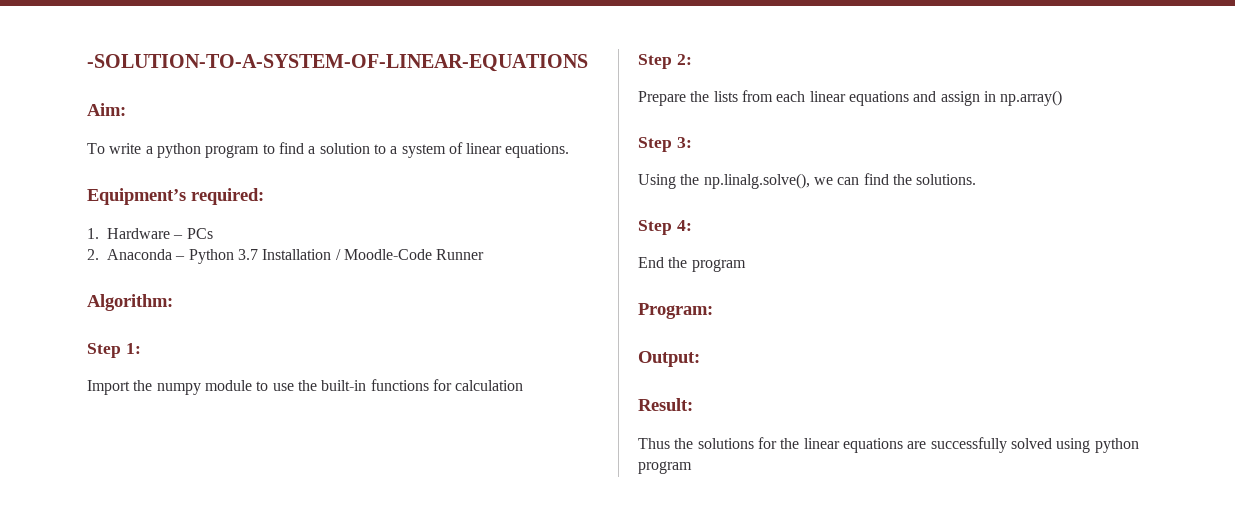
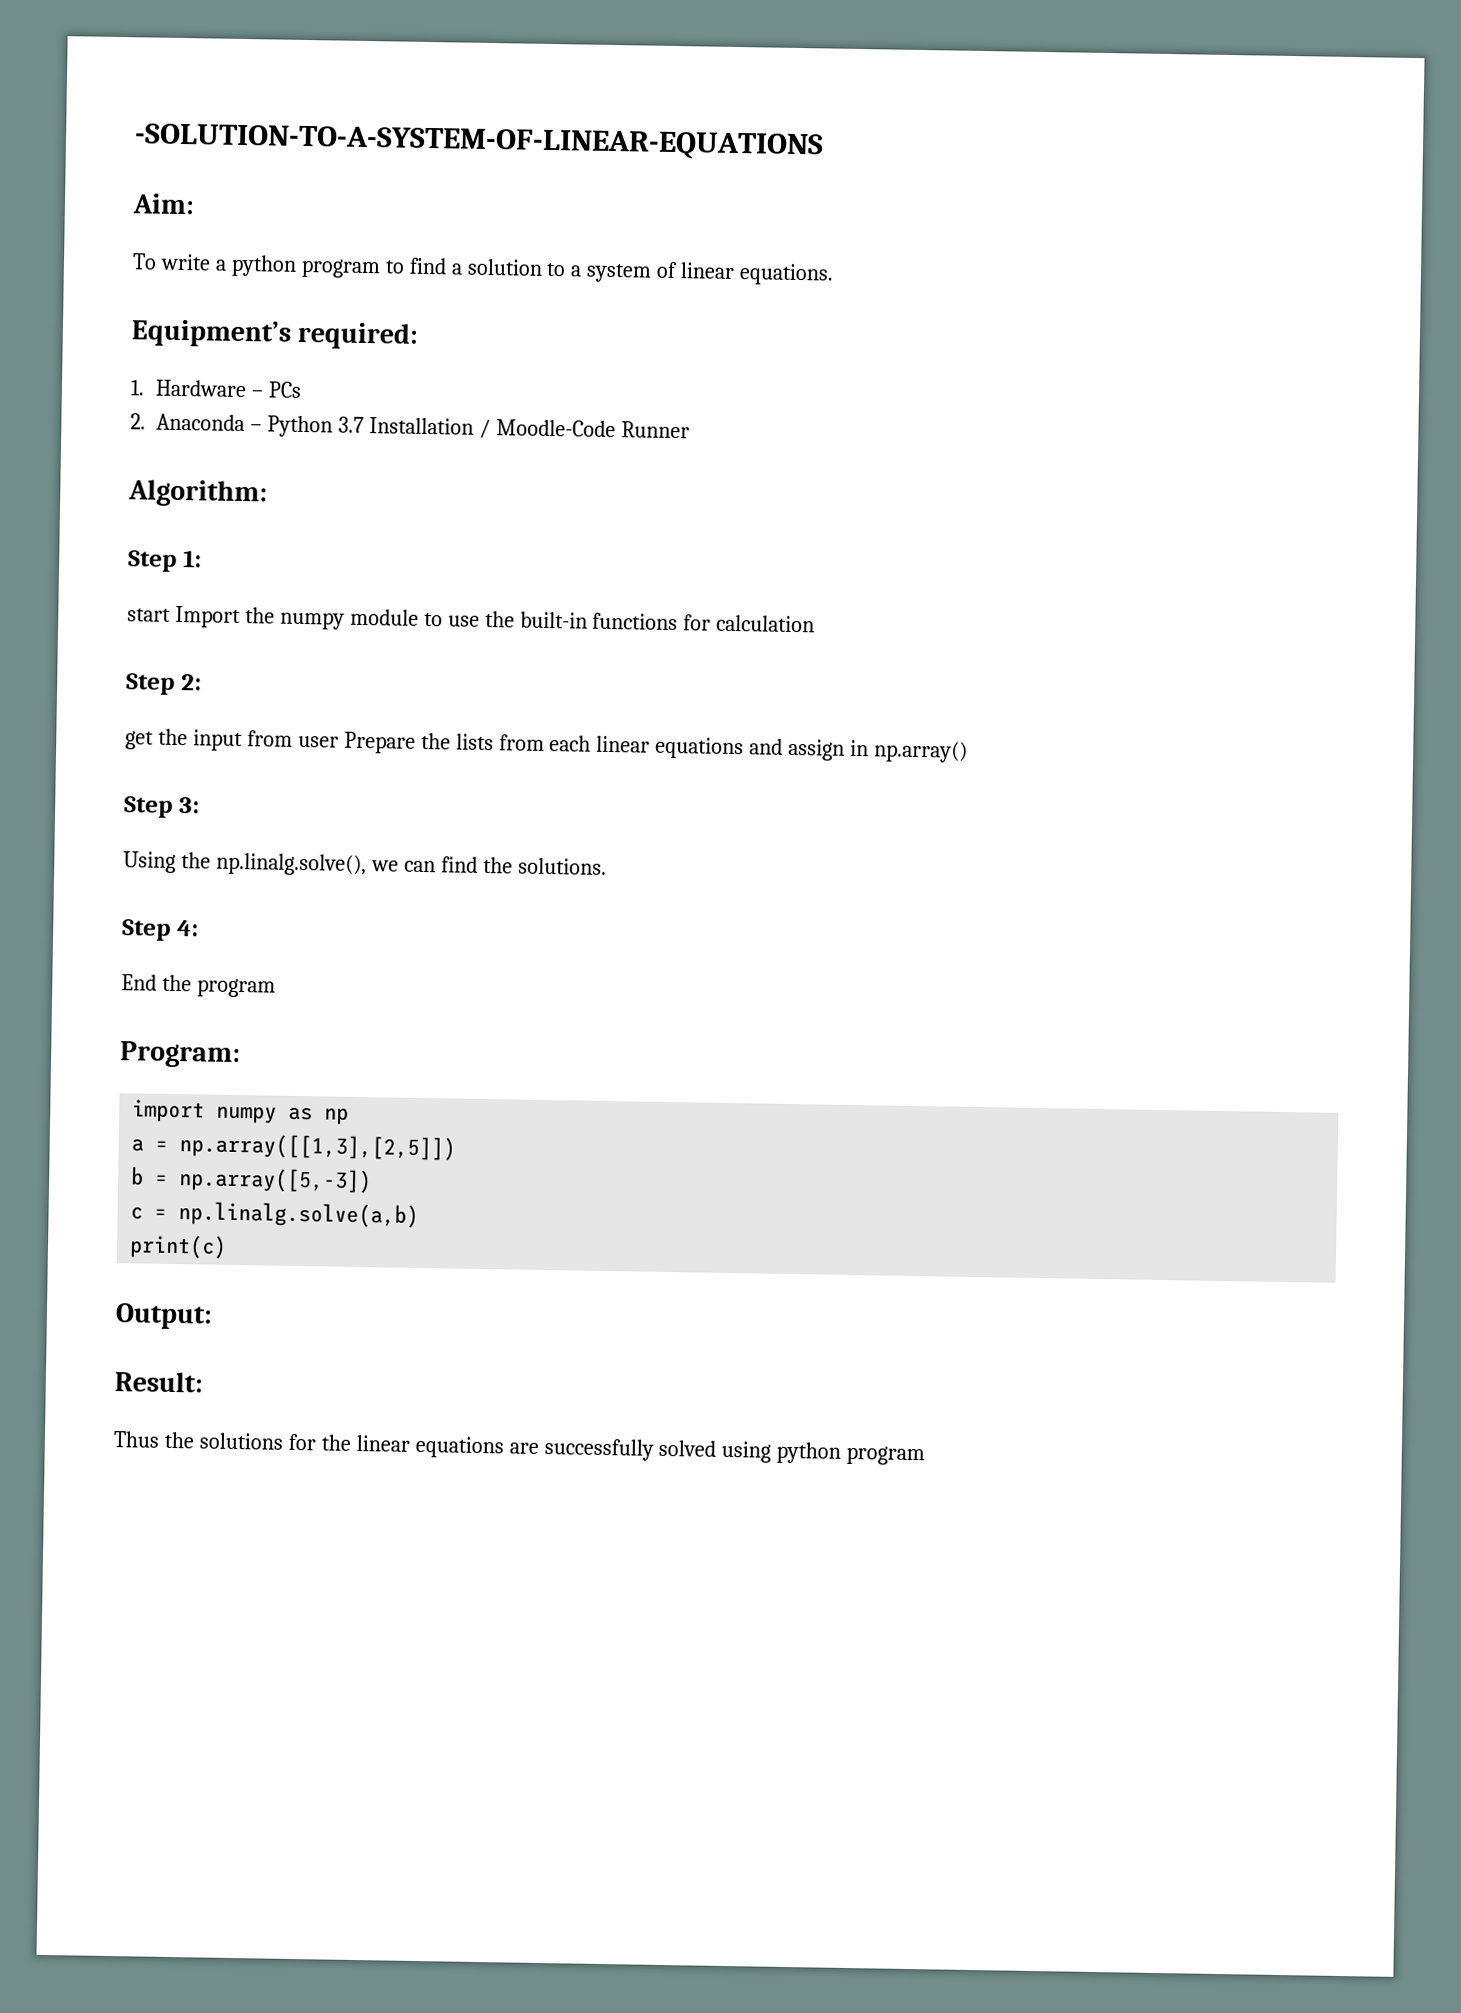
- Import the numpy module to use the built-in functions for calculation
+ start Import the numpy module to use the built-in functions for calculation
- Prepare the lists from each linear equations and assign in np.array()
+ get the input from user Prepare the lists from each linear equations and assign in np.array()
+ import numpy as np
+ a = np.array([[1,3],[2,5]])
+ b = np.array([5,-3])
+ c = np.linalg.solve(a,b)
+ print(c)

